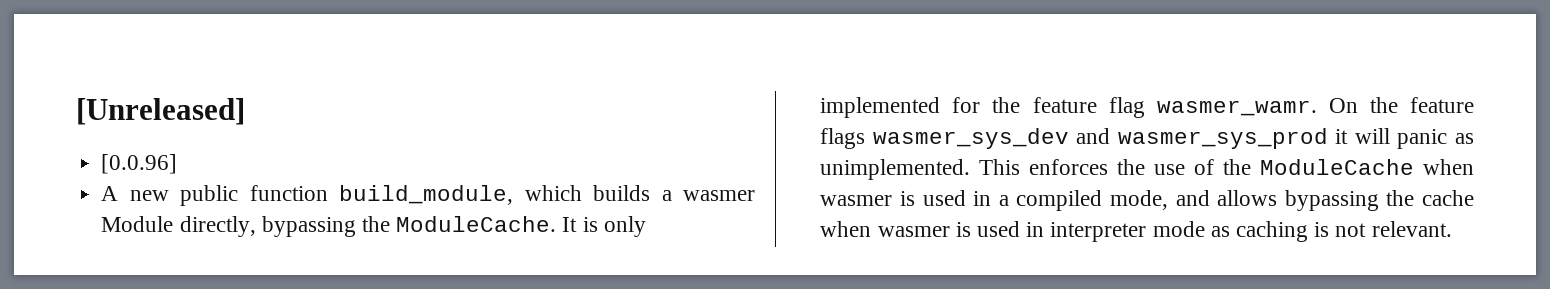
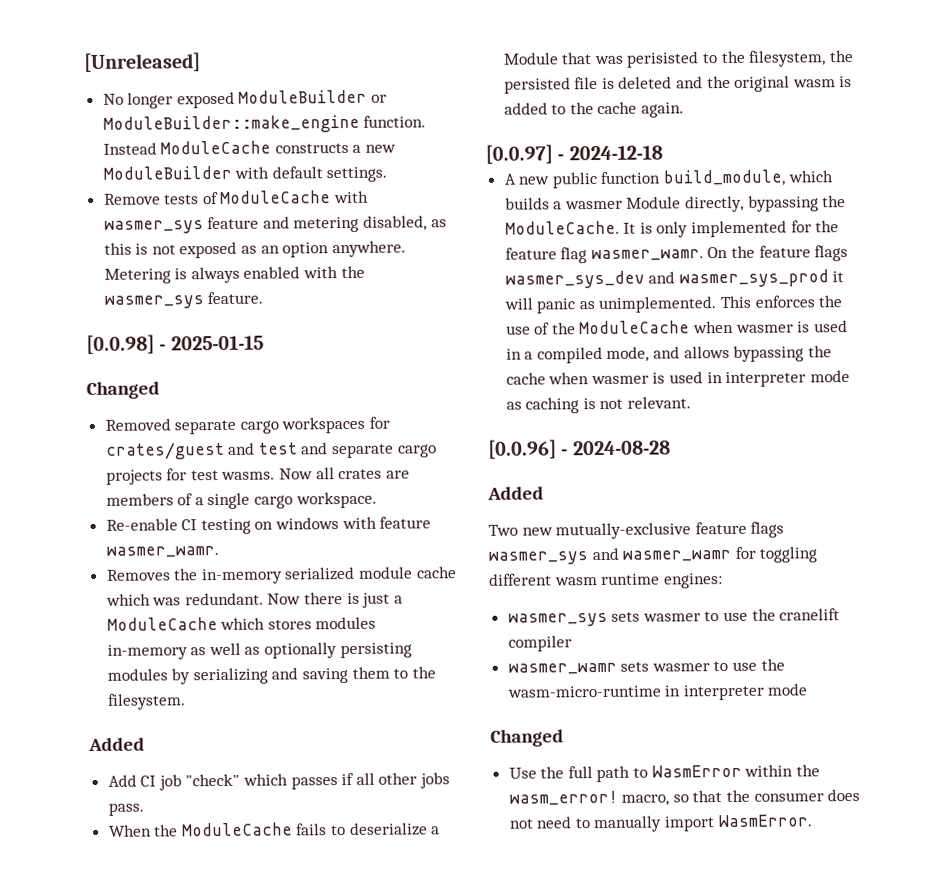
- [0.0.96]
+ No longer exposed ModuleBuilder or ModuleBuilder::make_engine function. Instead ModuleCache constructs a new ModuleBuilder with default settings.
+ Remove tests of ModuleCache with wasmer_sys feature and metering disabled, as this is not exposed as an option anywhere. Metering is always enabled with the wasmer_sys feature.
+ [0.0.98] - 2025-01-15
+ Changed
+ Removed separate cargo workspaces for crates/guest and test and separate cargo projects for test wasms. Now all crates are members of a single cargo workspace.
+ Re-enable CI testing on windows with feature wasmer_wamr.
+ Removes the in-memory serialized module cache which was redundant. Now there is just a ModuleCache which stores modules in-memory as well as optionally persisting modules by serializing and saving them to the filesystem.
+ Added
+ Add CI job "check" which passes if all other jobs pass.
+ When the ModuleCache fails to deserialize a Module that was perisisted to the filesystem, the persisted file is deleted and the original wasm is added to the cache again.
+ [0.0.97] - 2024-12-18
+ [0.0.96] - 2024-08-28
+ Added
+ Two new mutually-exclusive feature flags wasmer_sys and wasmer_wamr for toggling different wasm runtime engines:
+ wasmer_sys sets wasmer to use the cranelift compiler
+ wasmer_wamr sets wasmer to use the wasm-micro-runtime in interpreter mode
+ Changed
+ Use the full path to WasmError within the wasm_error! macro, so that the consumer does not need to manually import WasmError.

